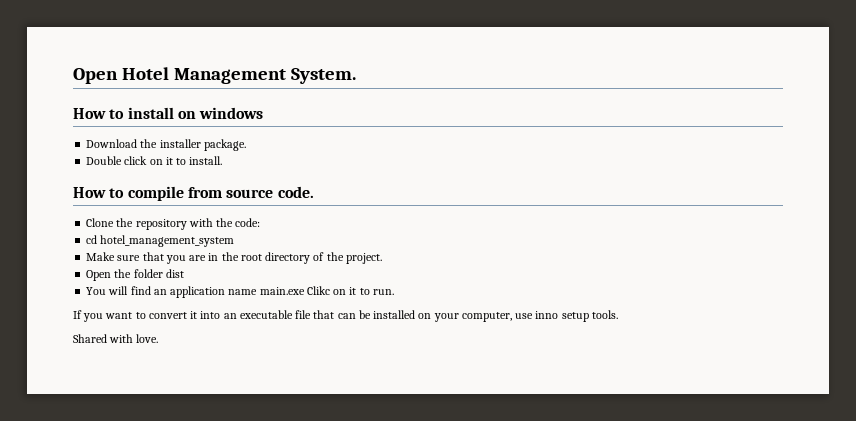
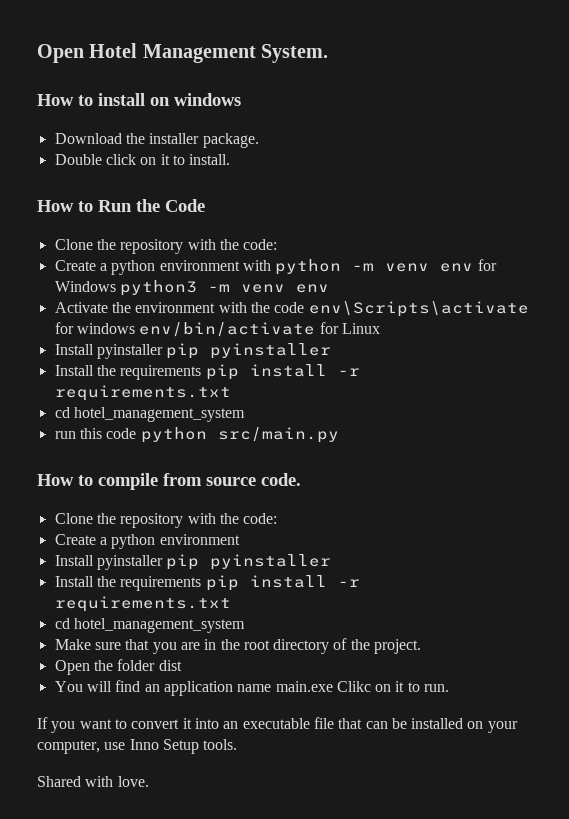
+ How to Run the Code
+ Clone the repository with the code:
+ Create a python environment with python -m venv env for Windows python3 -m venv env
+ Activate the environment with the code env\Scripts\activate for windows env/bin/activate for Linux
+ Install pyinstaller pip pyinstaller
+ Install the requirements pip install -r requirements.txt
+ cd hotel_management_system
+ run this code python src/main.py
  How to compile from source code.
  Clone the repository with the code:
+ Create a python environment
+ Install pyinstaller pip pyinstaller
+ Install the requirements pip install -r requirements.txt
- If you want to convert it into an executable file that can be installed on your computer, use inno setup tools.
+ If you want to convert it into an executable file that can be installed on your computer, use Inno Setup tools.

